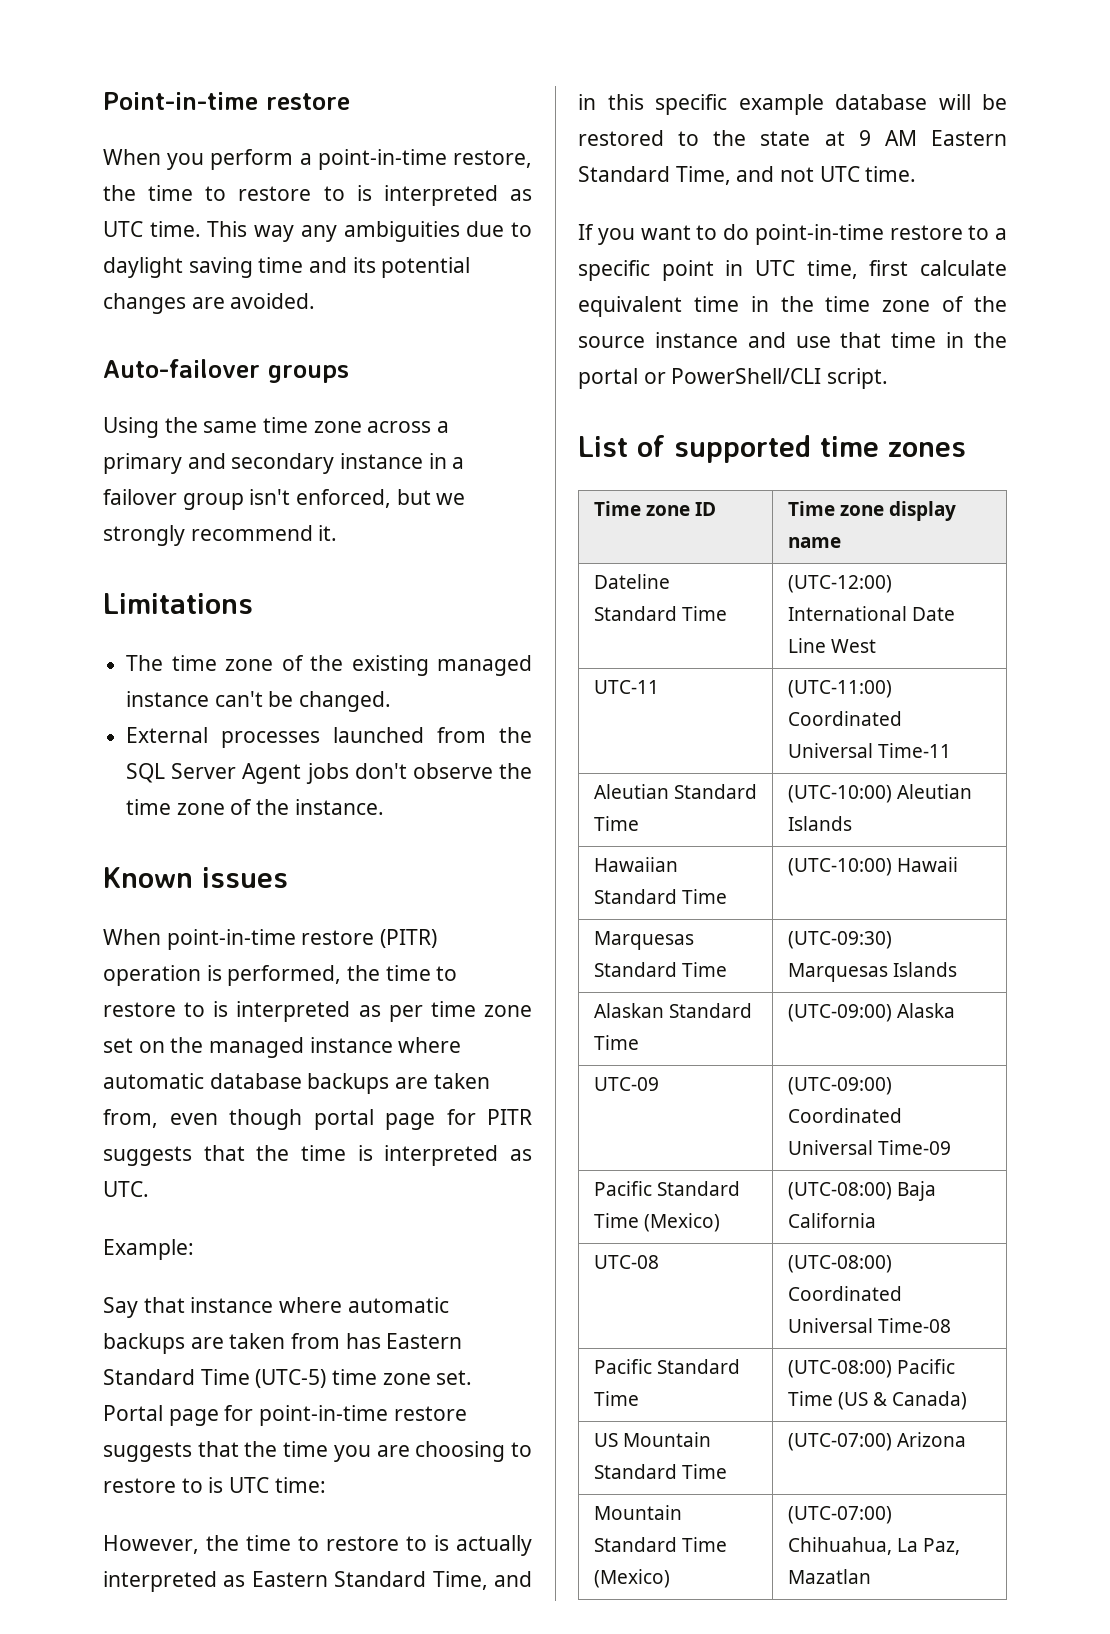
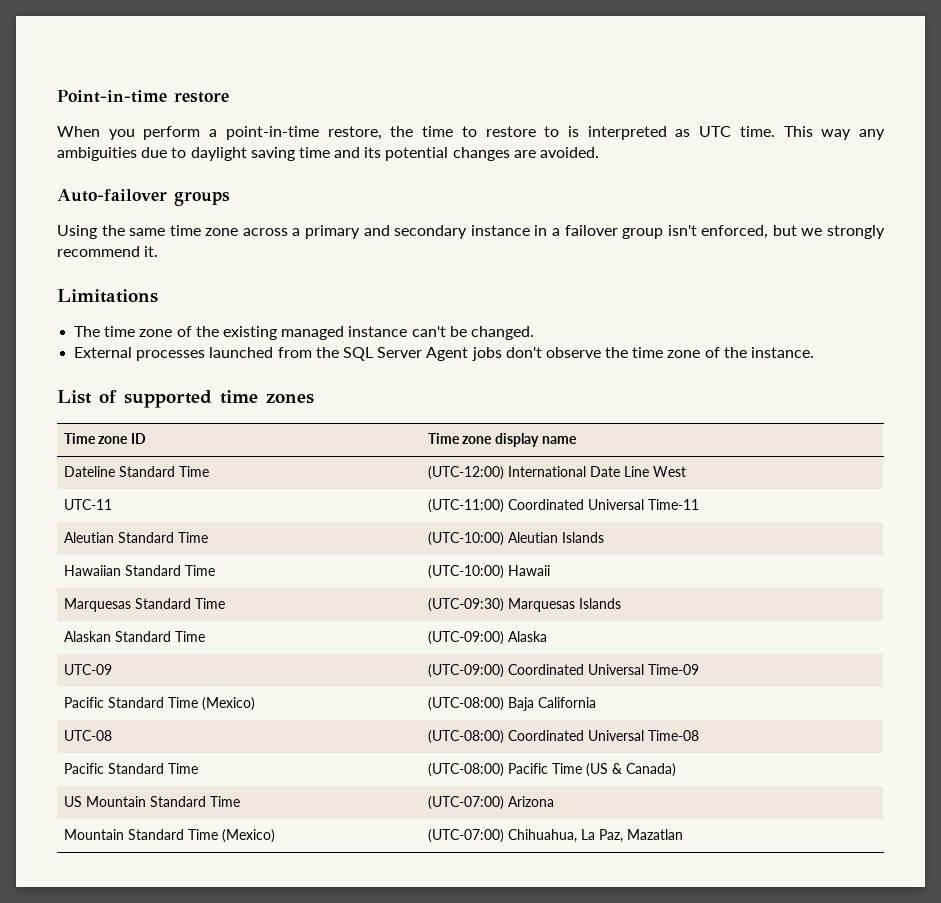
- Known issues
- When point-in-time restore (PITR) operation is performed, the time to restore to is interpreted as per time zone set on the managed instance where automatic database backups are taken from, even though portal page for PITR suggests that the time is interpreted as UTC.
- Example:
- Say that instance where automatic backups are taken from has Eastern Standard Time (UTC-5) time zone set. Portal page for point-in-time restore suggests that the time you are choosing to restore to is UTC time:
- However, the time to restore to is actually interpreted as Eastern Standard Time, and in this specific example database will be restored to the state at 9 AM Eastern Standard Time, and not UTC time.
- If you want to do point-in-time restore to a specific point in UTC time, first calculate equivalent time in the time zone of the source instance and use that time in the portal or PowerShell/CLI script.

